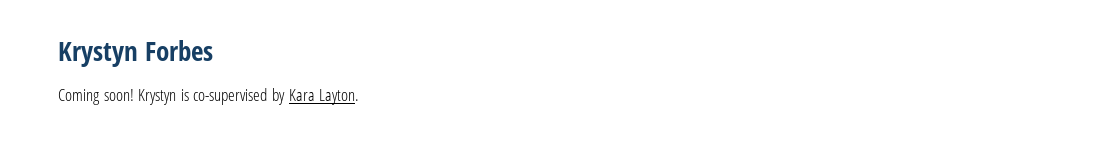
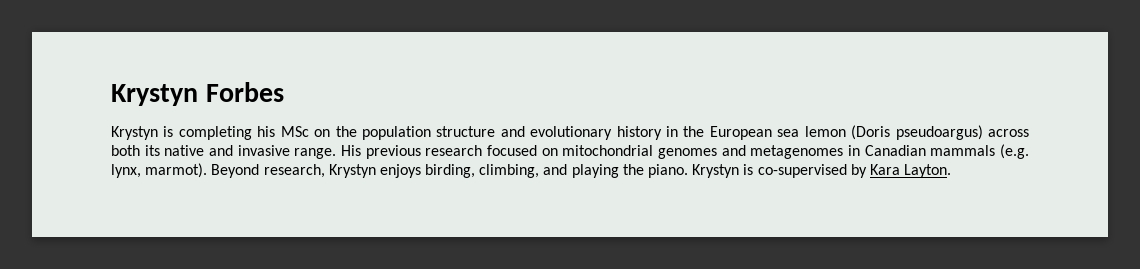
- Coming soon!
+ Krystyn is completing his MSc on the population structure and evolutionary history in the European sea lemon (Doris pseudoargus) across both its native and invasive range. His previous research focused on mitochondrial genomes and metagenomes in Canadian mammals (e.g. lynx, marmot). Beyond research, Krystyn enjoys birding, climbing, and playing the piano.

